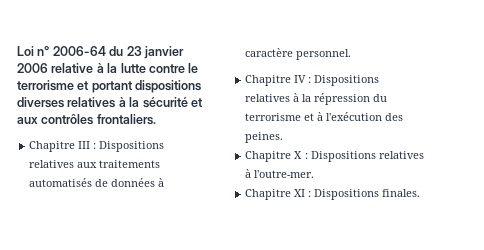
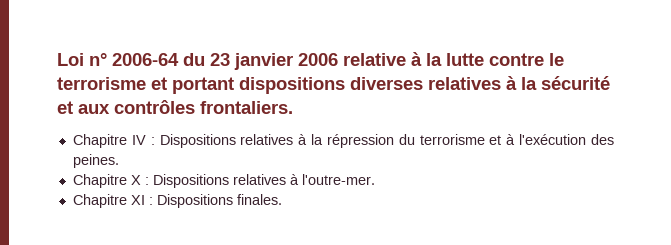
- Chapitre III : Dispositions relatives aux traitements automatisés de données à caractère personnel.

